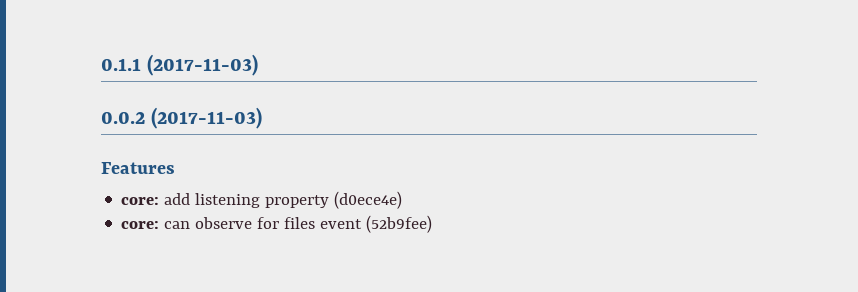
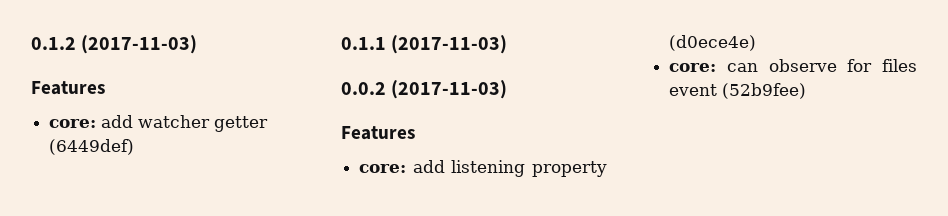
+ 0.1.2 (2017-11-03)
+ Features
+ core: add watcher getter (6449def)

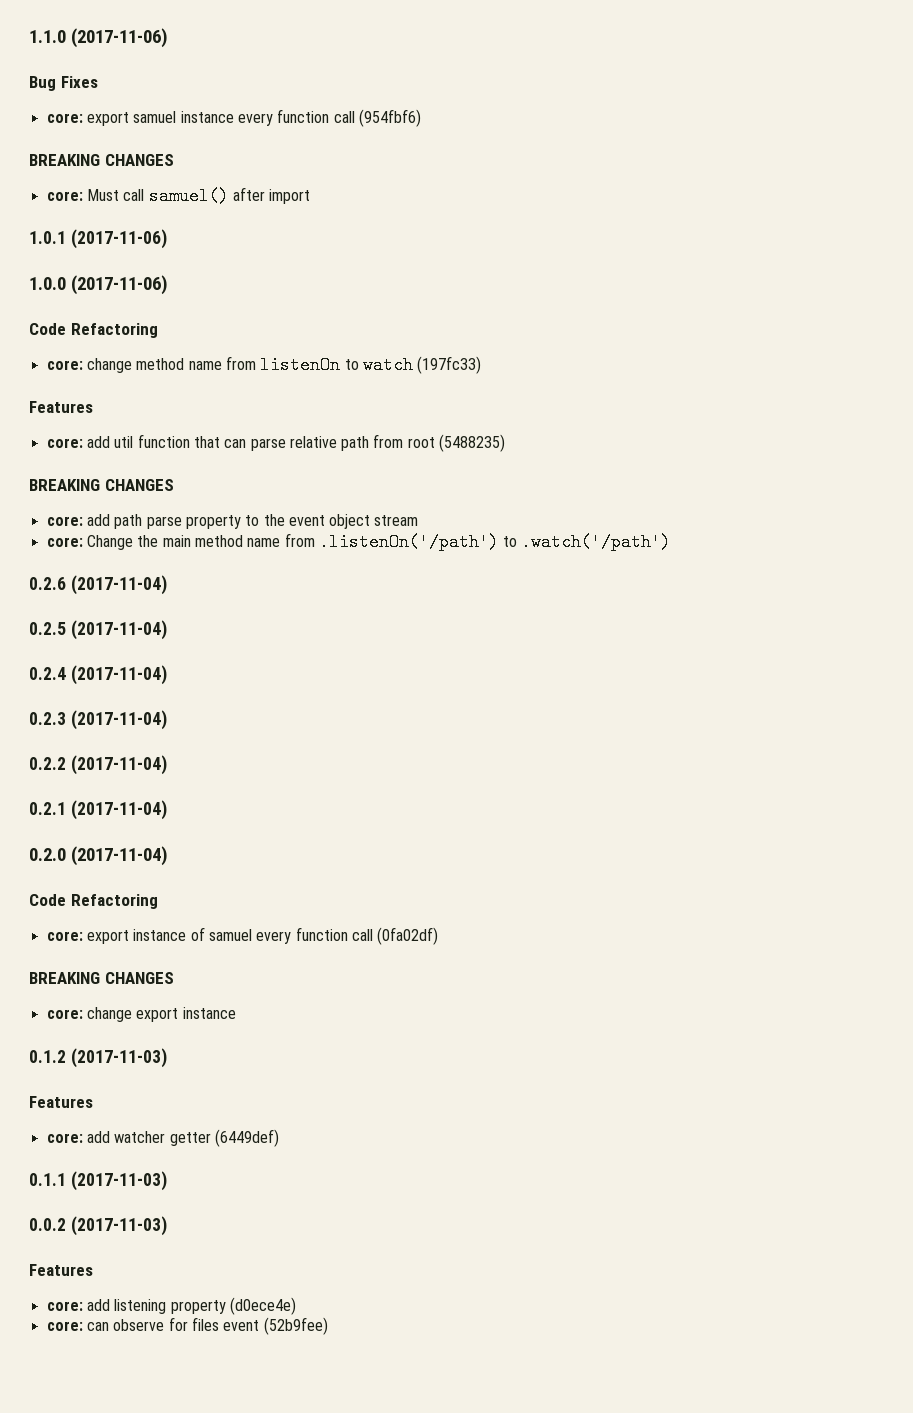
+ 1.1.0 (2017-11-06)
+ Bug Fixes
+ core: export samuel instance every function call (954fbf6)
+ BREAKING CHANGES
+ core: Must call samuel() after import
+ 1.0.1 (2017-11-06)
+ 1.0.0 (2017-11-06)
+ Code Refactoring
+ core: change method name from listenOn to watch (197fc33)
+ Features
+ core: add util function that can parse relative path from root (5488235)
+ BREAKING CHANGES
+ core: add path parse property to the event object stream
+ core: Change the main method name from .listenOn('/path') to .watch('/path')
+ 0.2.6 (2017-11-04)
+ 0.2.5 (2017-11-04)
+ 0.2.4 (2017-11-04)
+ 0.2.3 (2017-11-04)
+ 0.2.2 (2017-11-04)
+ 0.2.1 (2017-11-04)
+ 0.2.0 (2017-11-04)
+ Code Refactoring
+ core: export instance of samuel every function call (0fa02df)
+ BREAKING CHANGES
+ core: change export instance

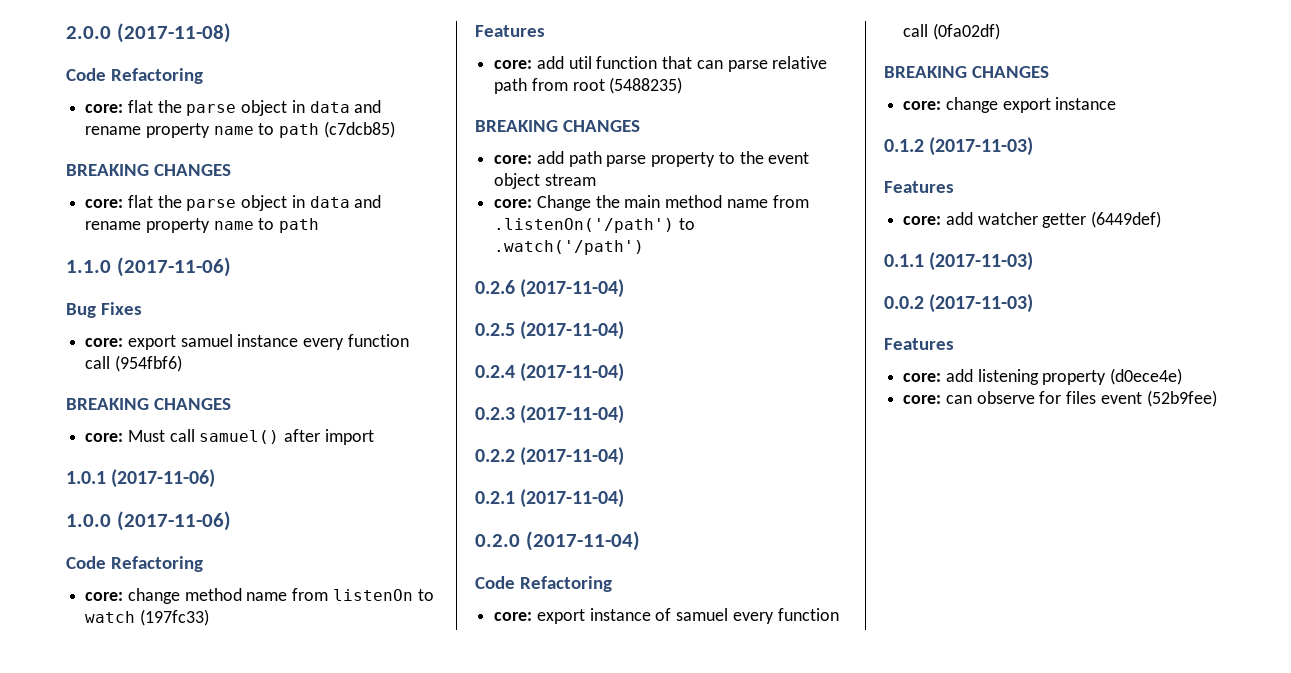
+ 2.0.0 (2017-11-08)
+ Code Refactoring
+ core: flat the parse object in data and rename property name to path (c7dcb85)
+ BREAKING CHANGES
+ core: flat the parse object in data and rename property name to path

